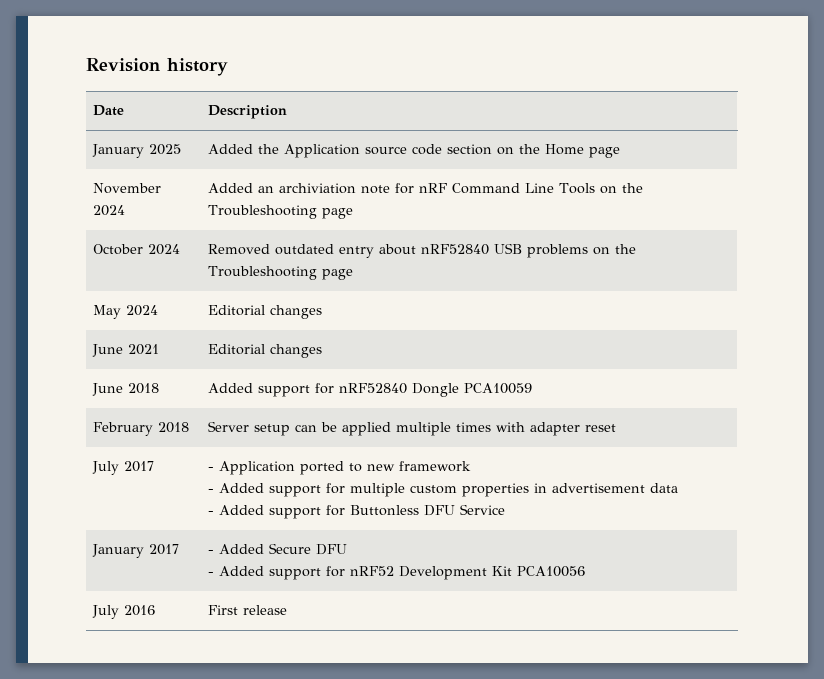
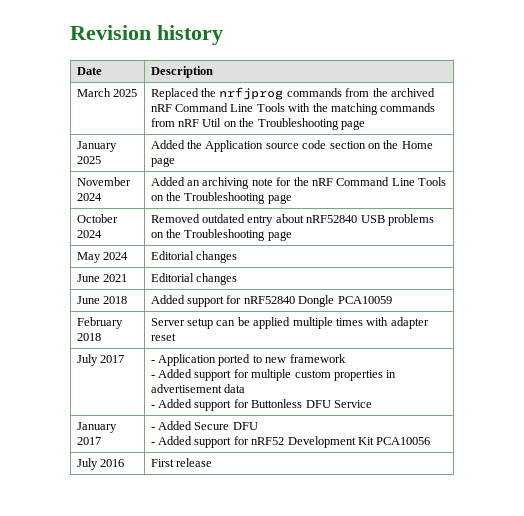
+ March 2025 | Replaced the nrfjprog commands from the archived nRF Command Line Tools with the matching commands from nRF Util on the Troubleshooting page
- November 2024 | Added an archiviation note for nRF Command Line Tools on the Troubleshooting page
+ November 2024 | Added an archiving note for the nRF Command Line Tools on the Troubleshooting page

